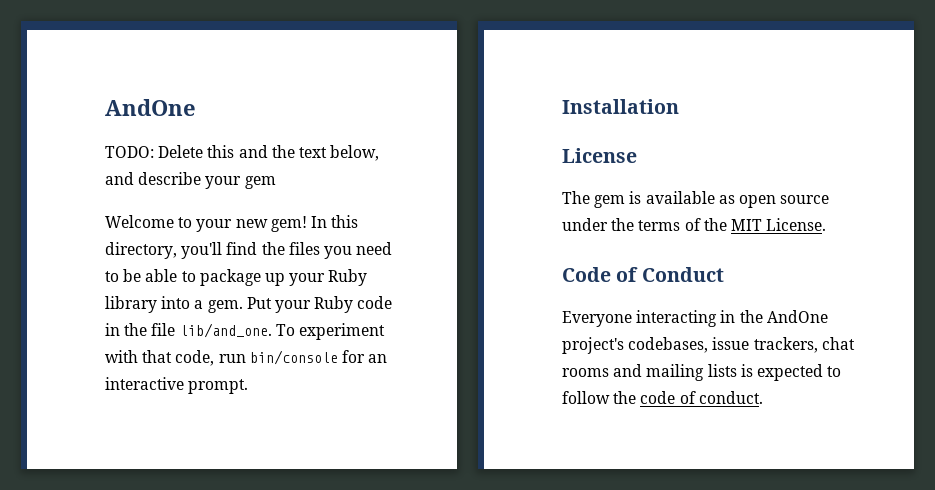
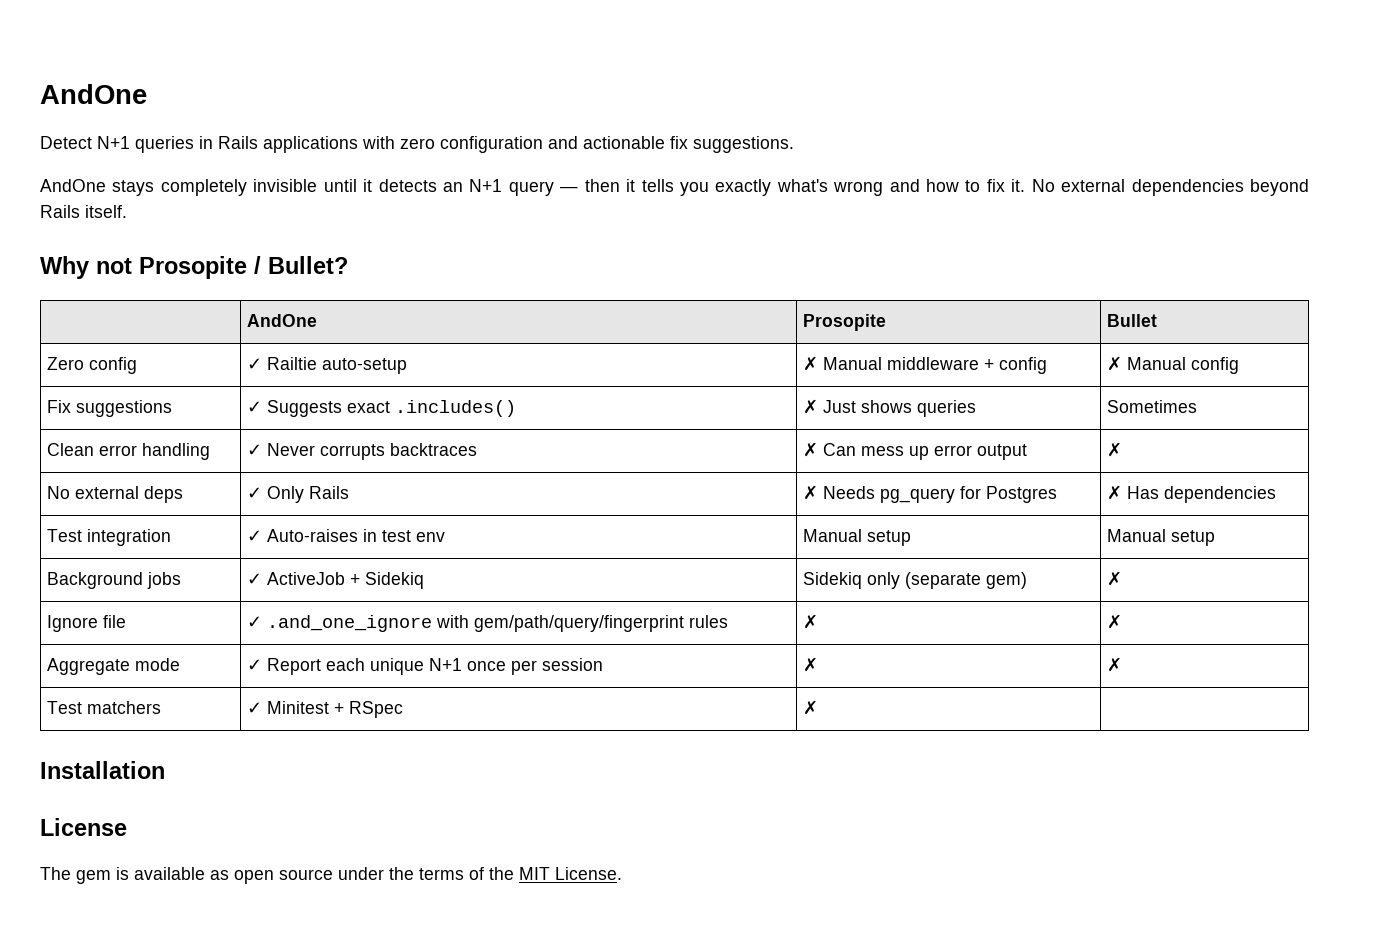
- TODO: Delete this and the text below, and describe your gem
- Welcome to your new gem! In this directory, you'll find the files you need to be able to package up your Ruby library into a gem. Put your Ruby code in the file lib/and_one. To experiment with that code, run bin/console for an interactive prompt.
+ Detect N+1 queries in Rails applications with zero configuration and actionable fix suggestions.
+ AndOne stays completely invisible until it detects an N+1 query — then it tells you exactly what's wrong and how to fix it. No external dependencies beyond Rails itself.
+ Why not Prosopite / Bullet?
+ | AndOne | Prosopite | Bullet
+ Zero config | ✓ Railtie auto-setup | ✗ Manual middleware + config | ✗ Manual config
+ Fix suggestions | ✓ Suggests exact .includes() | ✗ Just shows queries | Sometimes
+ Clean error handling | ✓ Never corrupts backtraces | ✗ Can mess up error output | ✗
+ No external deps | ✓ Only Rails | ✗ Needs pg_query for Postgres | ✗ Has dependencies
+ Test integration | ✓ Auto-raises in test env | Manual setup | Manual setup
+ Background jobs | ✓ ActiveJob + Sidekiq | Sidekiq only (separate gem) | ✗
+ Ignore file | ✓ .and_one_ignore with gem/path/query/fingerprint rules | ✗ | ✗
+ Aggregate mode | ✓ Report each unique N+1 once per session | ✗ | ✗
+ Test matchers | ✓ Minitest + RSpec | ✗ |
- Code of Conduct
- Everyone interacting in the AndOne project's codebases, issue trackers, chat rooms and mailing lists is expected to follow the code of conduct.

